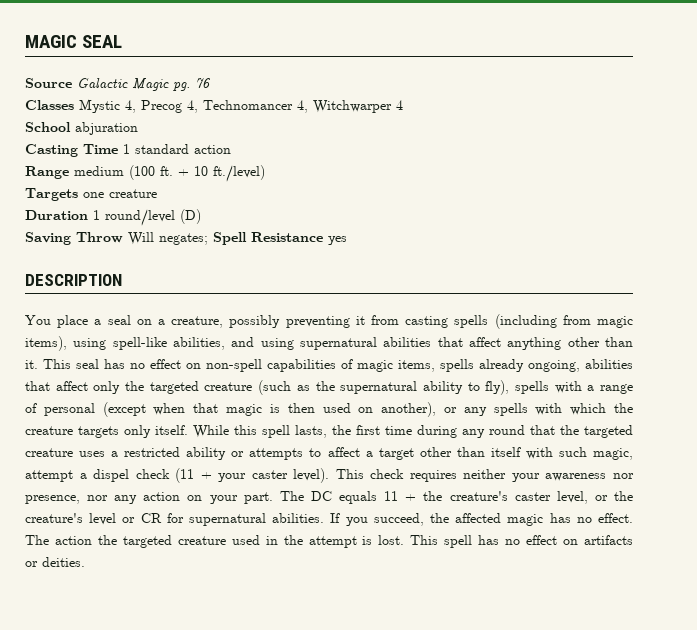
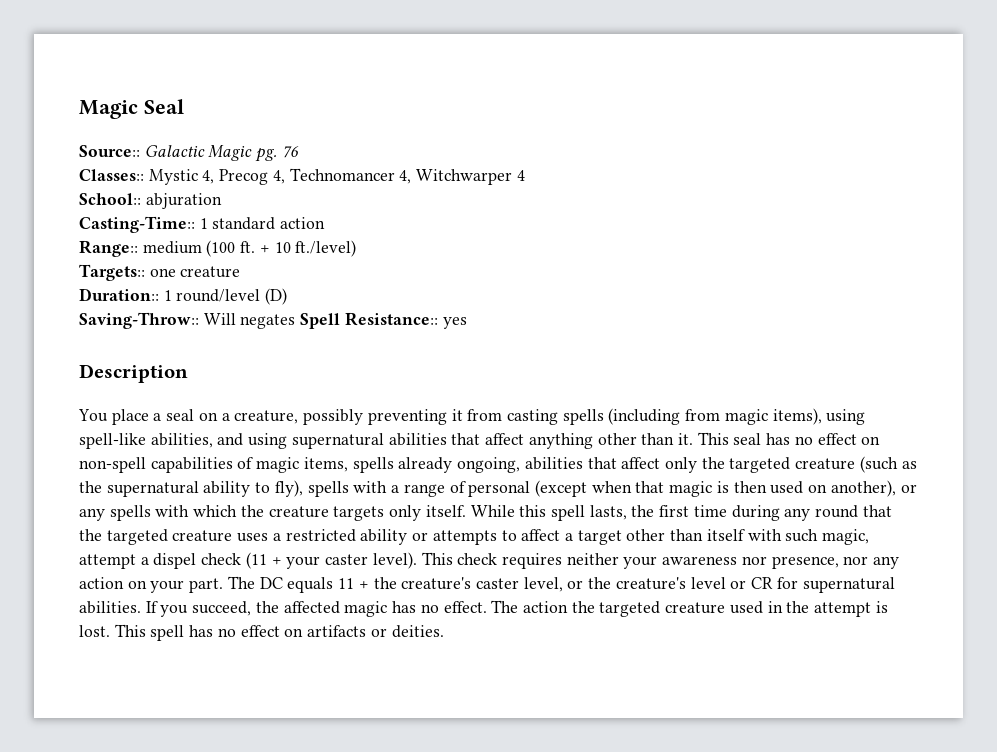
- MAGIC SEAL
- Source Galactic Magic pg.
+ Magic Seal
+ Source:: Galactic Magic pg.
- Classes Mystic 4, Precog 4, Technomancer 4, Witchwarper 4
+ Classes:: Mystic 4, Precog 4, Technomancer 4, Witchwarper 4
- School abjuration
+ School:: abjuration
- Casting Time 1 standard action
+ Casting-Time:: 1 standard action
- Range medium (100 ft.
+ Range:: medium (100 ft.
- Targets one creature
+ Targets:: one creature
- Duration 1 round/level (D)
+ Duration:: 1 round/level (D)
- Saving Throw Will negates; Spell Resistance yes
+ Saving-Throw:: Will negates Spell Resistance:: yes
- DESCRIPTION
+ Description

